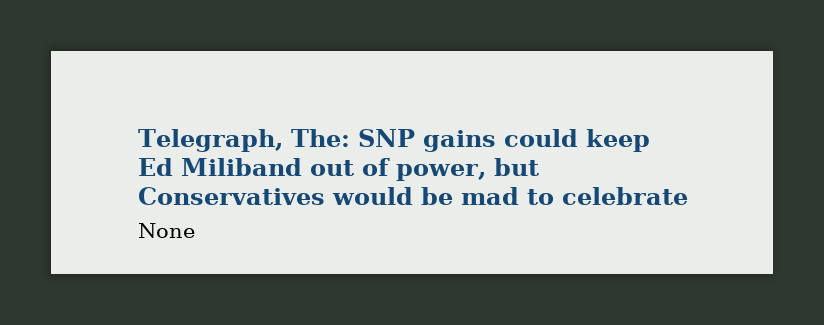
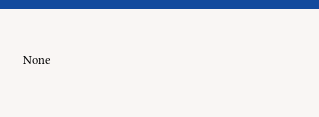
- Telegraph, The: SNP gains could keep Ed Miliband out of power, but Conservatives would be mad to celebrate

